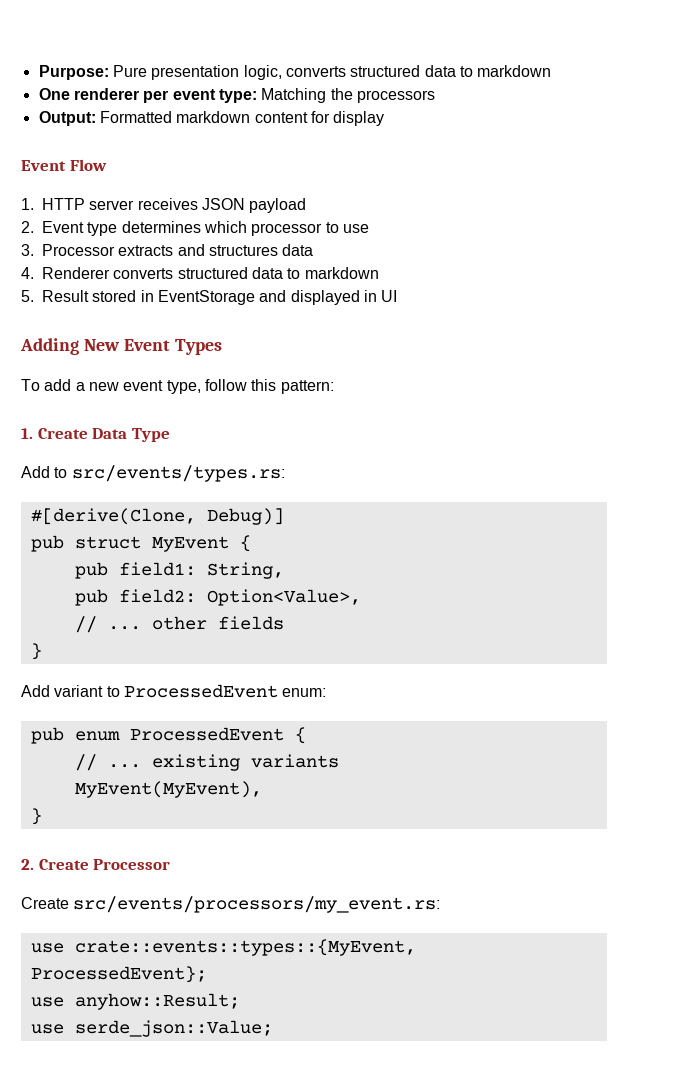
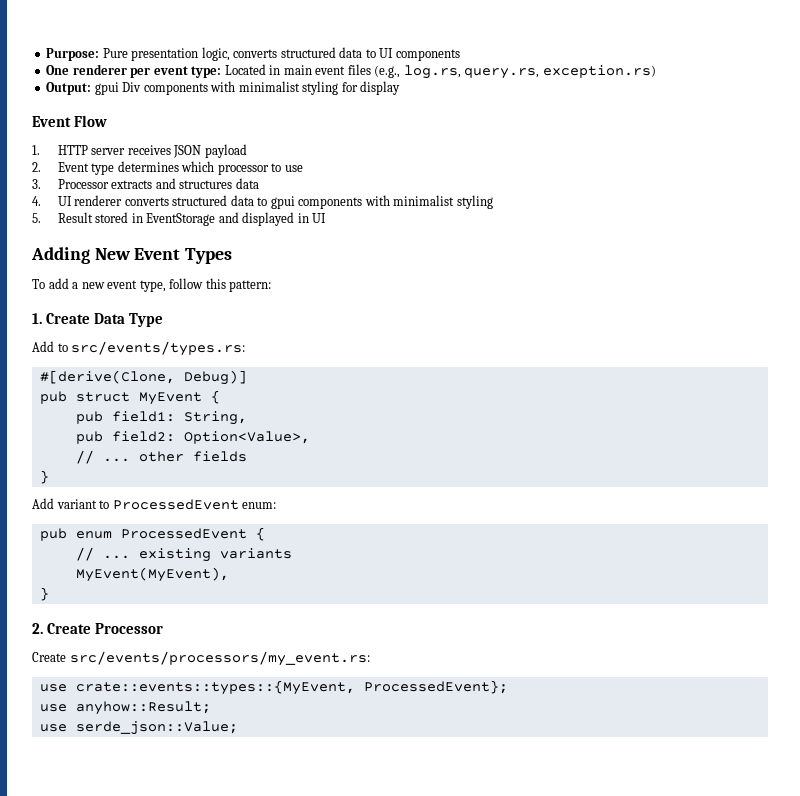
- Purpose: Pure presentation logic, converts structured data to markdown
+ Purpose: Pure presentation logic, converts structured data to UI components
- One renderer per event type: Matching the processors
- Output: Formatted markdown content for display
+ One renderer per event type: Located in main event files (e.g., log.rs, query.rs, exception.rs)
+ Output: gpui Div components with minimalist styling for display
- 4. Renderer converts structured data to markdown
+ 4. UI renderer converts structured data to gpui components with minimalist styling

